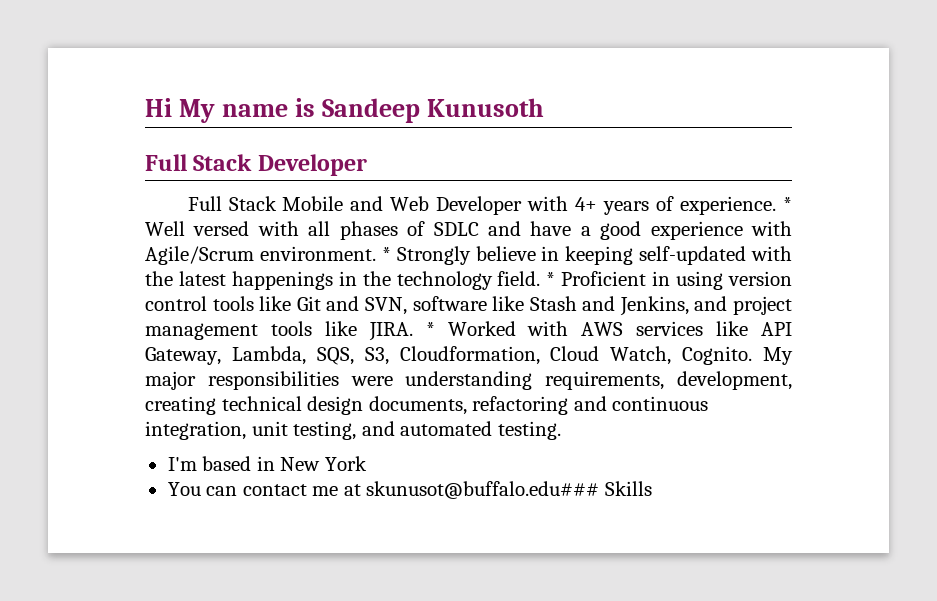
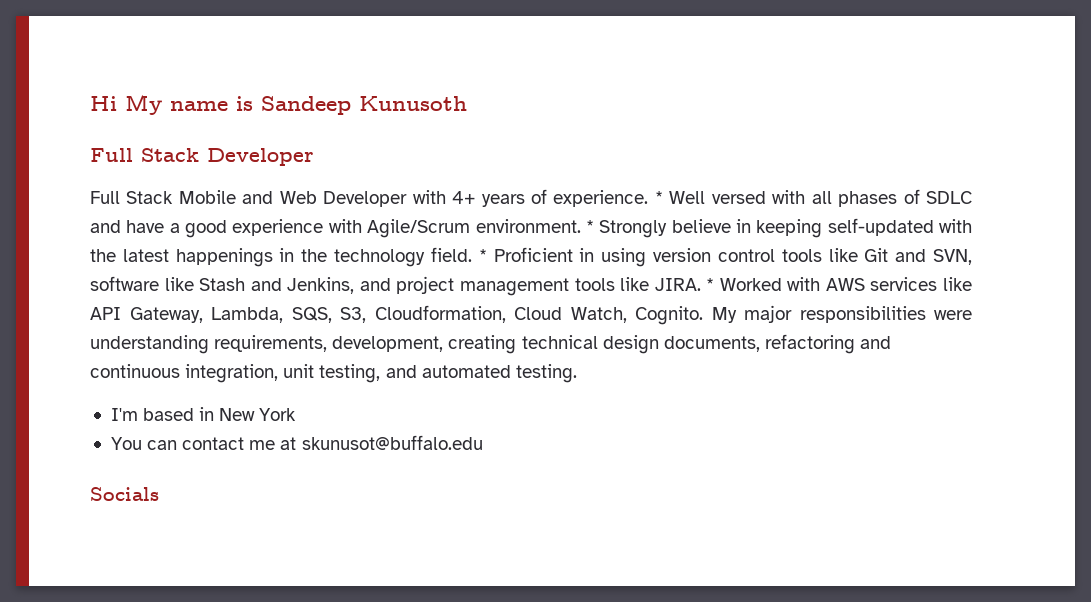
- You can contact me at skunusot@buffalo.edu### Skills
+ You can contact me at skunusot@buffalo.edu
+ Socials

